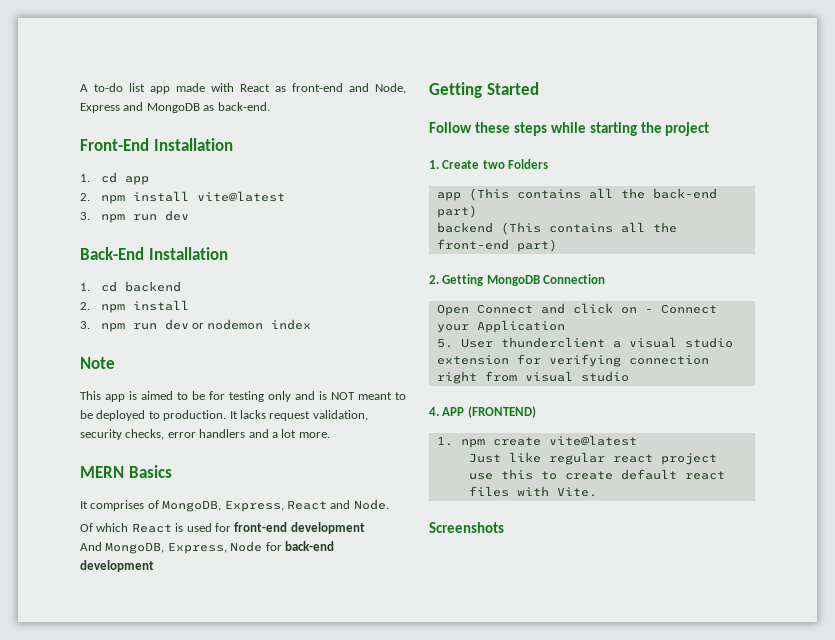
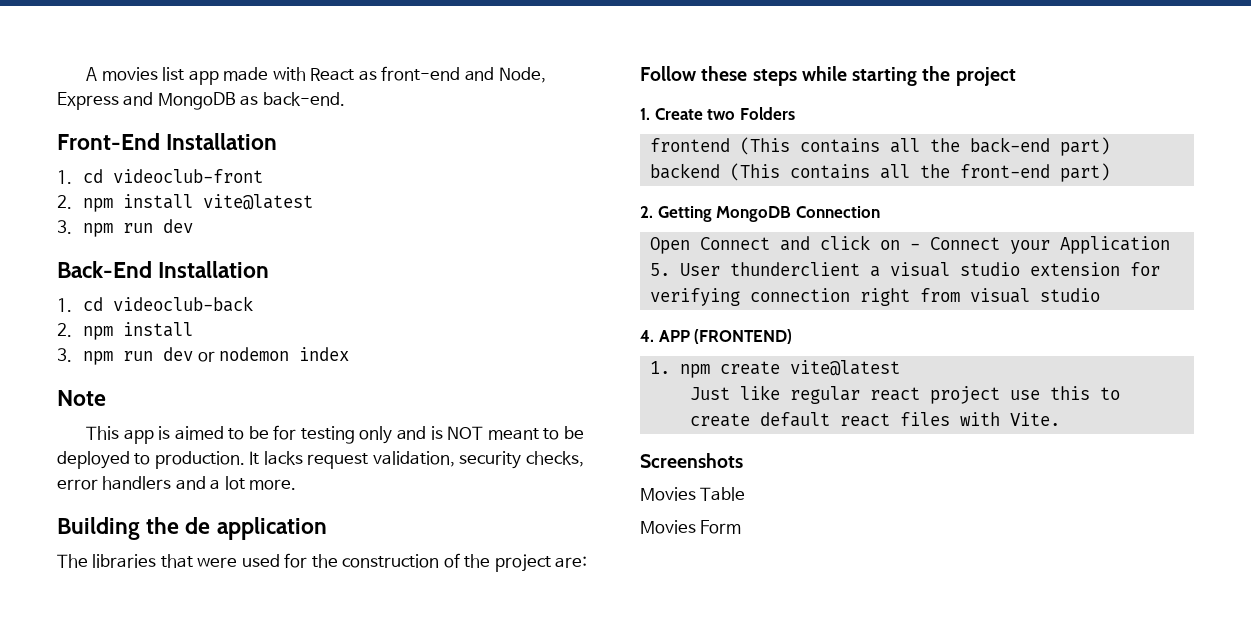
- A to-do list app made with React as front-end and Node, Express and MongoDB as back-end.
+ A movies list app made with React as front-end and Node, Express and MongoDB as back-end.
- 1. cd app
+ 1. cd videoclub-front
- 1. cd backend
+ 1. cd videoclub-back
- MERN Basics
- It comprises of MongoDB, Express, React and Node.
- Of which React is used for front-end development
- And MongoDB, Express, Node for back-end development
- Getting Started
+ Building the de application
+ The libraries that were used for the construction of the project are:
- app (This contains all the back-end part)
+ frontend (This contains all the back-end part)
+ Movies Table
+ Movies Form

